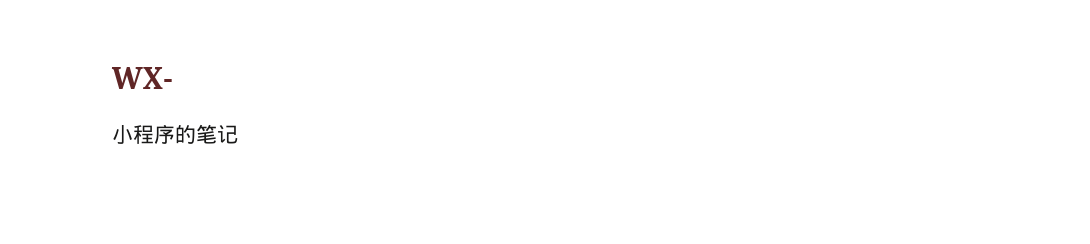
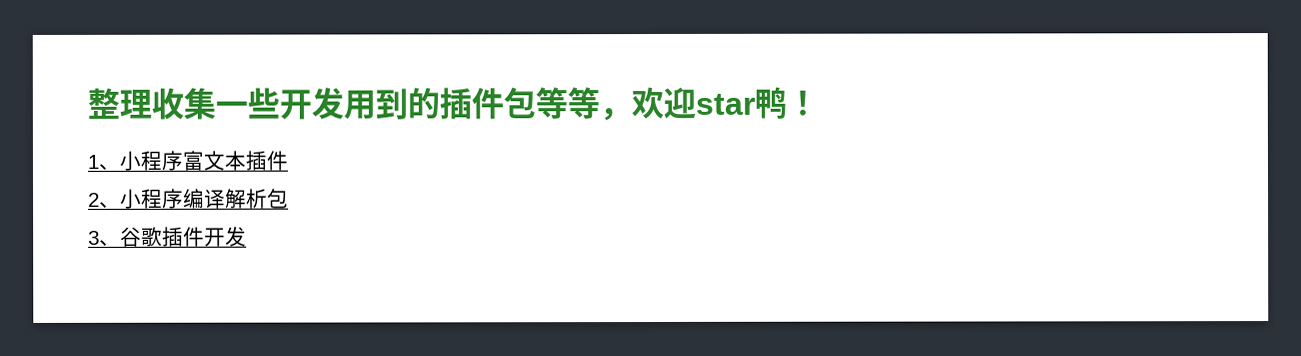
- WX-
- 小程序的笔记
+ 整理收集一些开发用到的插件包等等，欢迎star鸭！
+ 1、小程序富文本插件
+ 2、小程序编译解析包
+ 3、谷歌插件开发

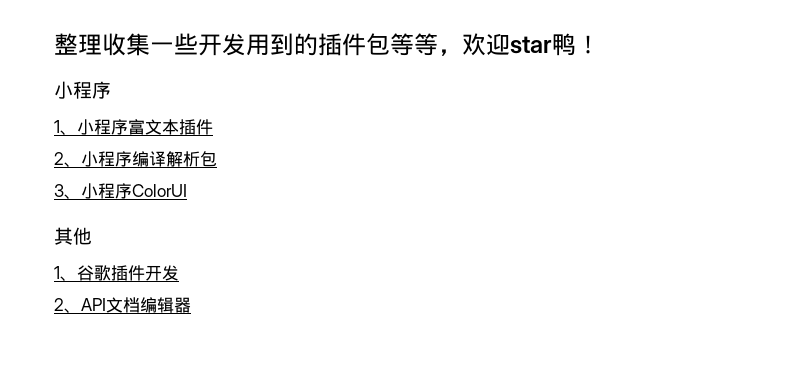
  整理收集一些开发用到的插件包等等，欢迎star鸭！
+ 小程序
- 3、谷歌插件开发
+ 3、小程序ColorUI
+ 其他
+ 1、谷歌插件开发
+ 2、API文档编辑器

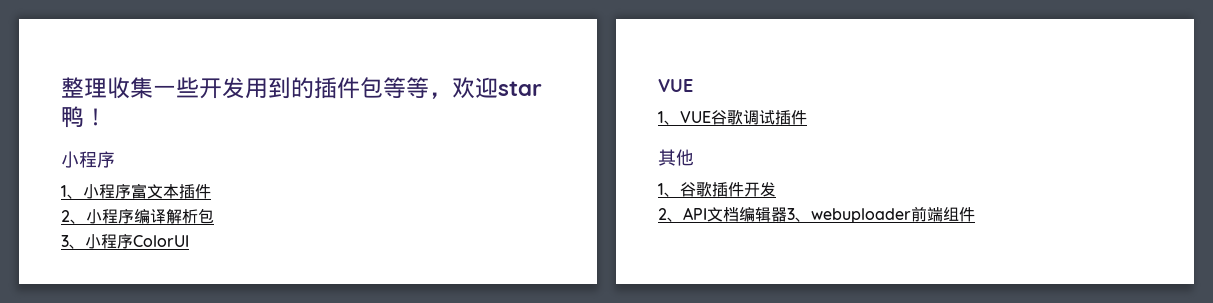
  3、小程序ColorUI
+ VUE
+ 1、VUE谷歌调试插件
- 2、API文档编辑器
+ 2、API文档编辑器3、webuploader前端组件

